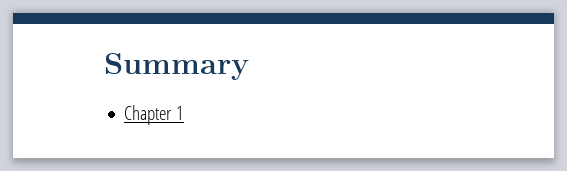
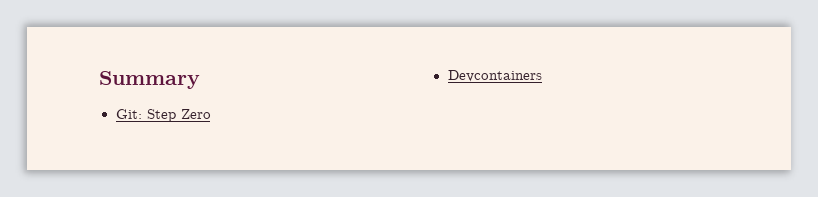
- Chapter 1
+ Git: Step Zero
+ Devcontainers

